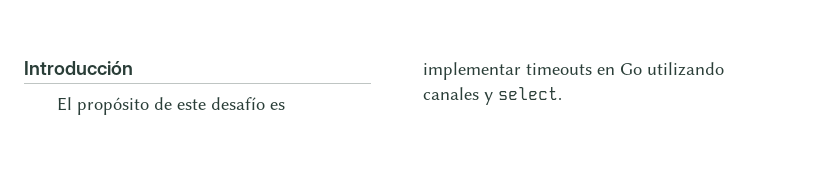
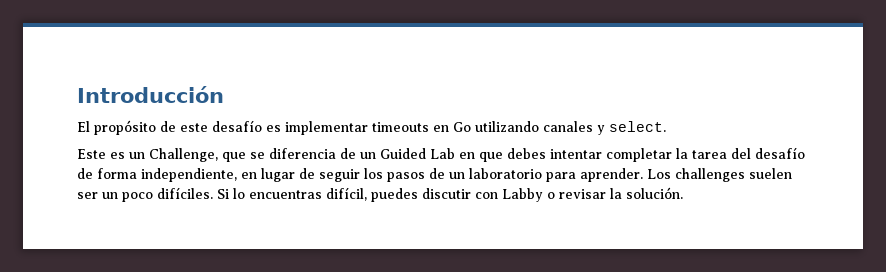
+ Este es un Challenge, que se diferencia de un Guided Lab en que debes intentar completar la tarea del desafío de forma independiente, en lugar de seguir los pasos de un laboratorio para aprender. Los challenges suelen ser un poco difíciles. Si lo encuentras difícil, puedes discutir con Labby o revisar la solución.

